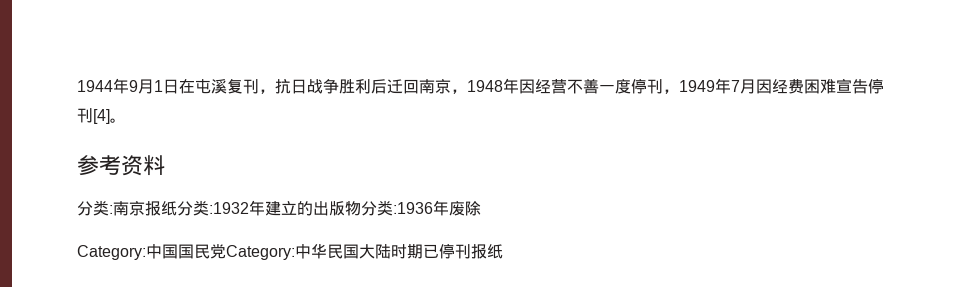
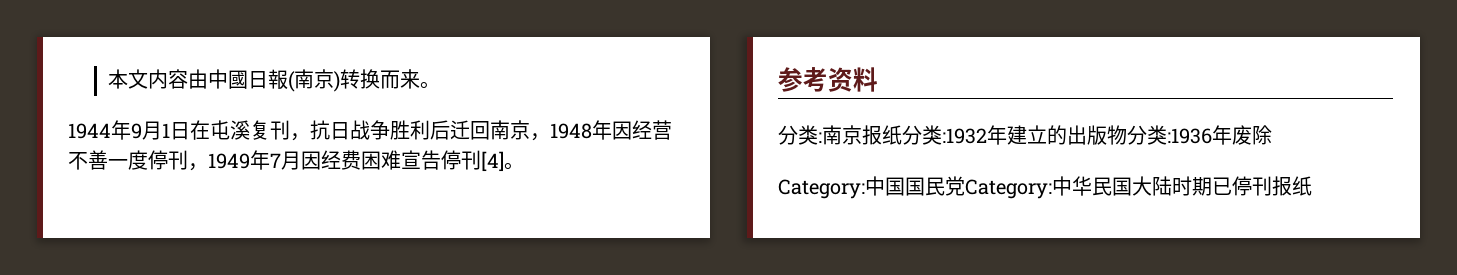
+ 本文内容由中國日報(南京)转换而来。

